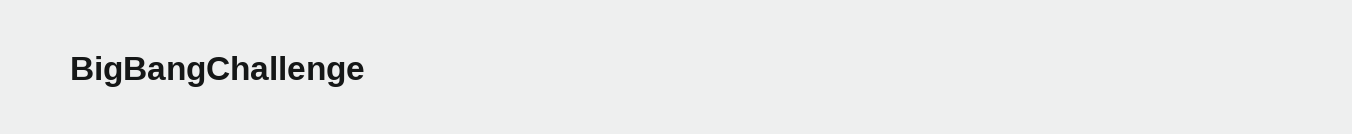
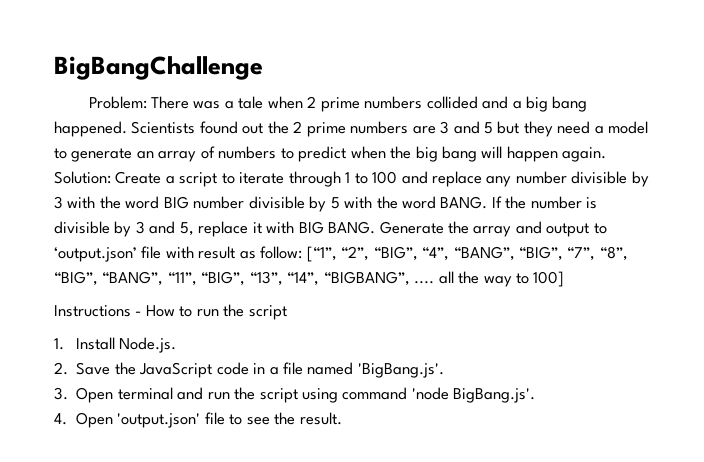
+ Problem: There was a tale when 2 prime numbers collided and a big bang happened. Scientists found out the 2 prime numbers are 3 and 5 but they need a model to generate an array of numbers to predict when the big bang will happen again. Solution: Create a script to iterate through 1 to 100 and replace any number divisible by 3 with the word BIG number divisible by 5 with the word BANG. If the number is divisible by 3 and 5, replace it with BIG BANG. Generate the array and output to ‘output.json’ file with result as follow: [“1”, “2”, “BIG”, “4”, “BANG”, “BIG”, “7”, “8”, “BIG”, “BANG”, “11”, “BIG”, “13”, “14”, “BIGBANG”, .... all the way to 100]
+ Instructions - How to run the script
+ 1. Install Node.js.
+ 2. Save the JavaScript code in a file named 'BigBang.js'.
+ 3. Open terminal and run the script using command 'node BigBang.js'.
+ 4. Open 'output.json' file to see the result.

